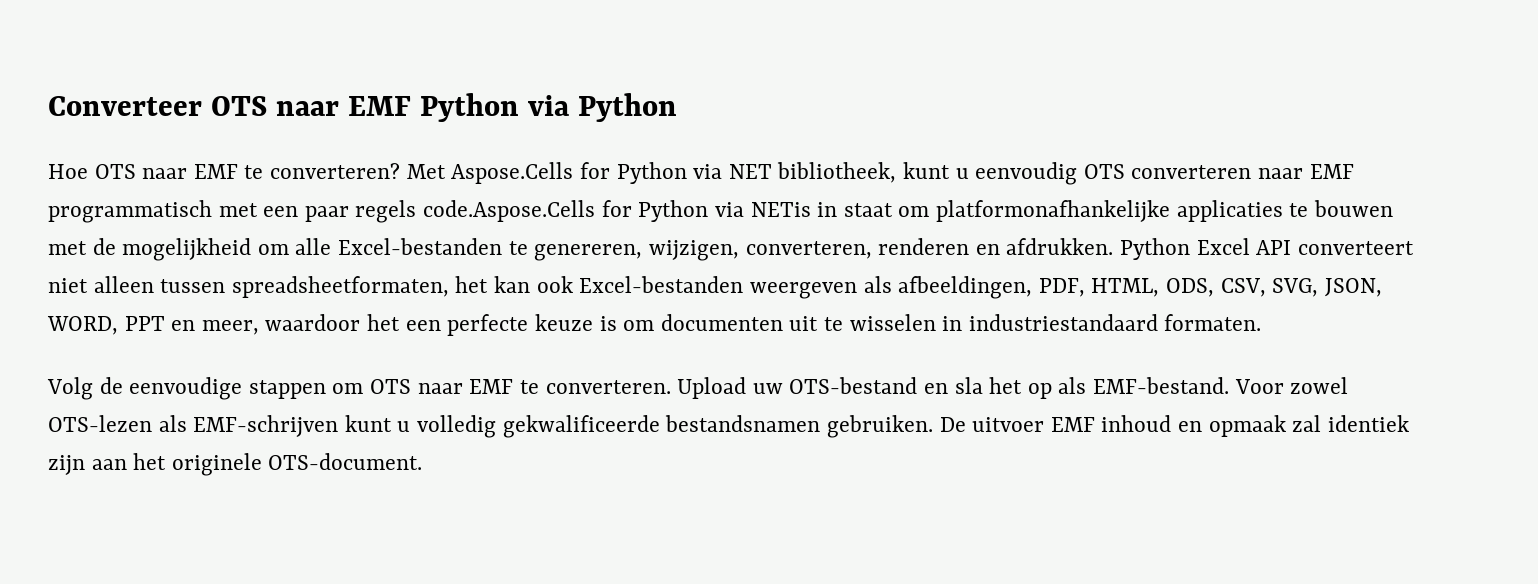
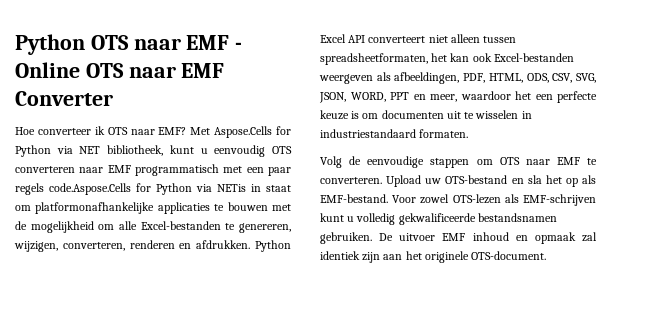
- Converteer OTS naar EMF Python via Python
- Hoe OTS naar EMF te converteren?
+ Python OTS naar EMF - Online OTS naar EMF Converter
+ Hoe converteer ik OTS naar EMF?

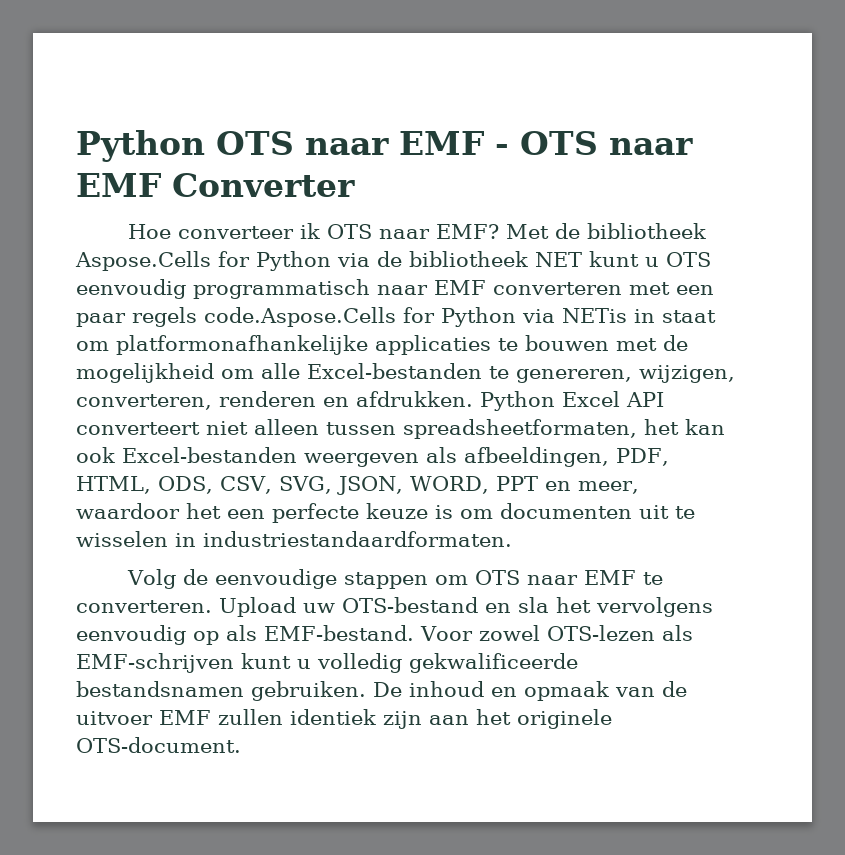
- Python OTS naar EMF - Online OTS naar EMF Converter
+ Python OTS naar EMF - OTS naar EMF Converter
- Met Aspose.Cells for Python via NET bibliotheek, kunt u eenvoudig OTS converteren naar EMF programmatisch met een paar regels code.Aspose.Cells for Python via NETis in staat om platformonafhankelijke applicaties te bouwen met de mogelijkheid om alle Excel-bestanden te genereren, wijzigen, converteren, renderen en afdrukken.
+ Met de bibliotheek Aspose.Cells for Python via de bibliotheek NET kunt u OTS eenvoudig programmatisch naar EMF converteren met een paar regels code.Aspose.Cells for Python via NETis in staat om platformonafhankelijke applicaties te bouwen met de mogelijkheid om alle Excel-bestanden te genereren, wijzigen, converteren, renderen en afdrukken.
- Python Excel API converteert niet alleen tussen spreadsheetformaten, het kan ook Excel-bestanden weergeven als afbeeldingen, PDF, HTML, ODS, CSV, SVG, JSON, WORD, PPT en meer, waardoor het een perfecte keuze is om documenten uit te wisselen in industriestandaard formaten.
+ Python Excel API converteert niet alleen tussen spreadsheetformaten, het kan ook Excel-bestanden weergeven als afbeeldingen, PDF, HTML, ODS, CSV, SVG, JSON, WORD, PPT en meer, waardoor het een perfecte keuze is om documenten uit te wisselen in industriestandaardformaten.
- Upload uw OTS-bestand en sla het op als EMF-bestand.
+ Upload uw OTS-bestand en sla het vervolgens eenvoudig op als EMF-bestand.
- De uitvoer EMF inhoud en opmaak zal identiek zijn aan het originele OTS-document.
+ De inhoud en opmaak van de uitvoer EMF zullen identiek zijn aan het originele OTS-document.

